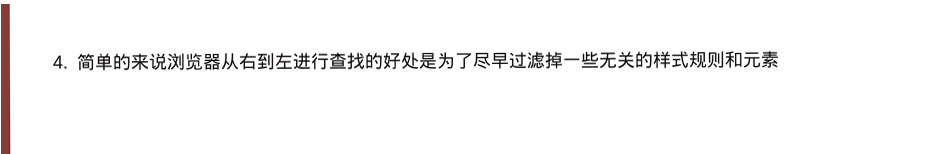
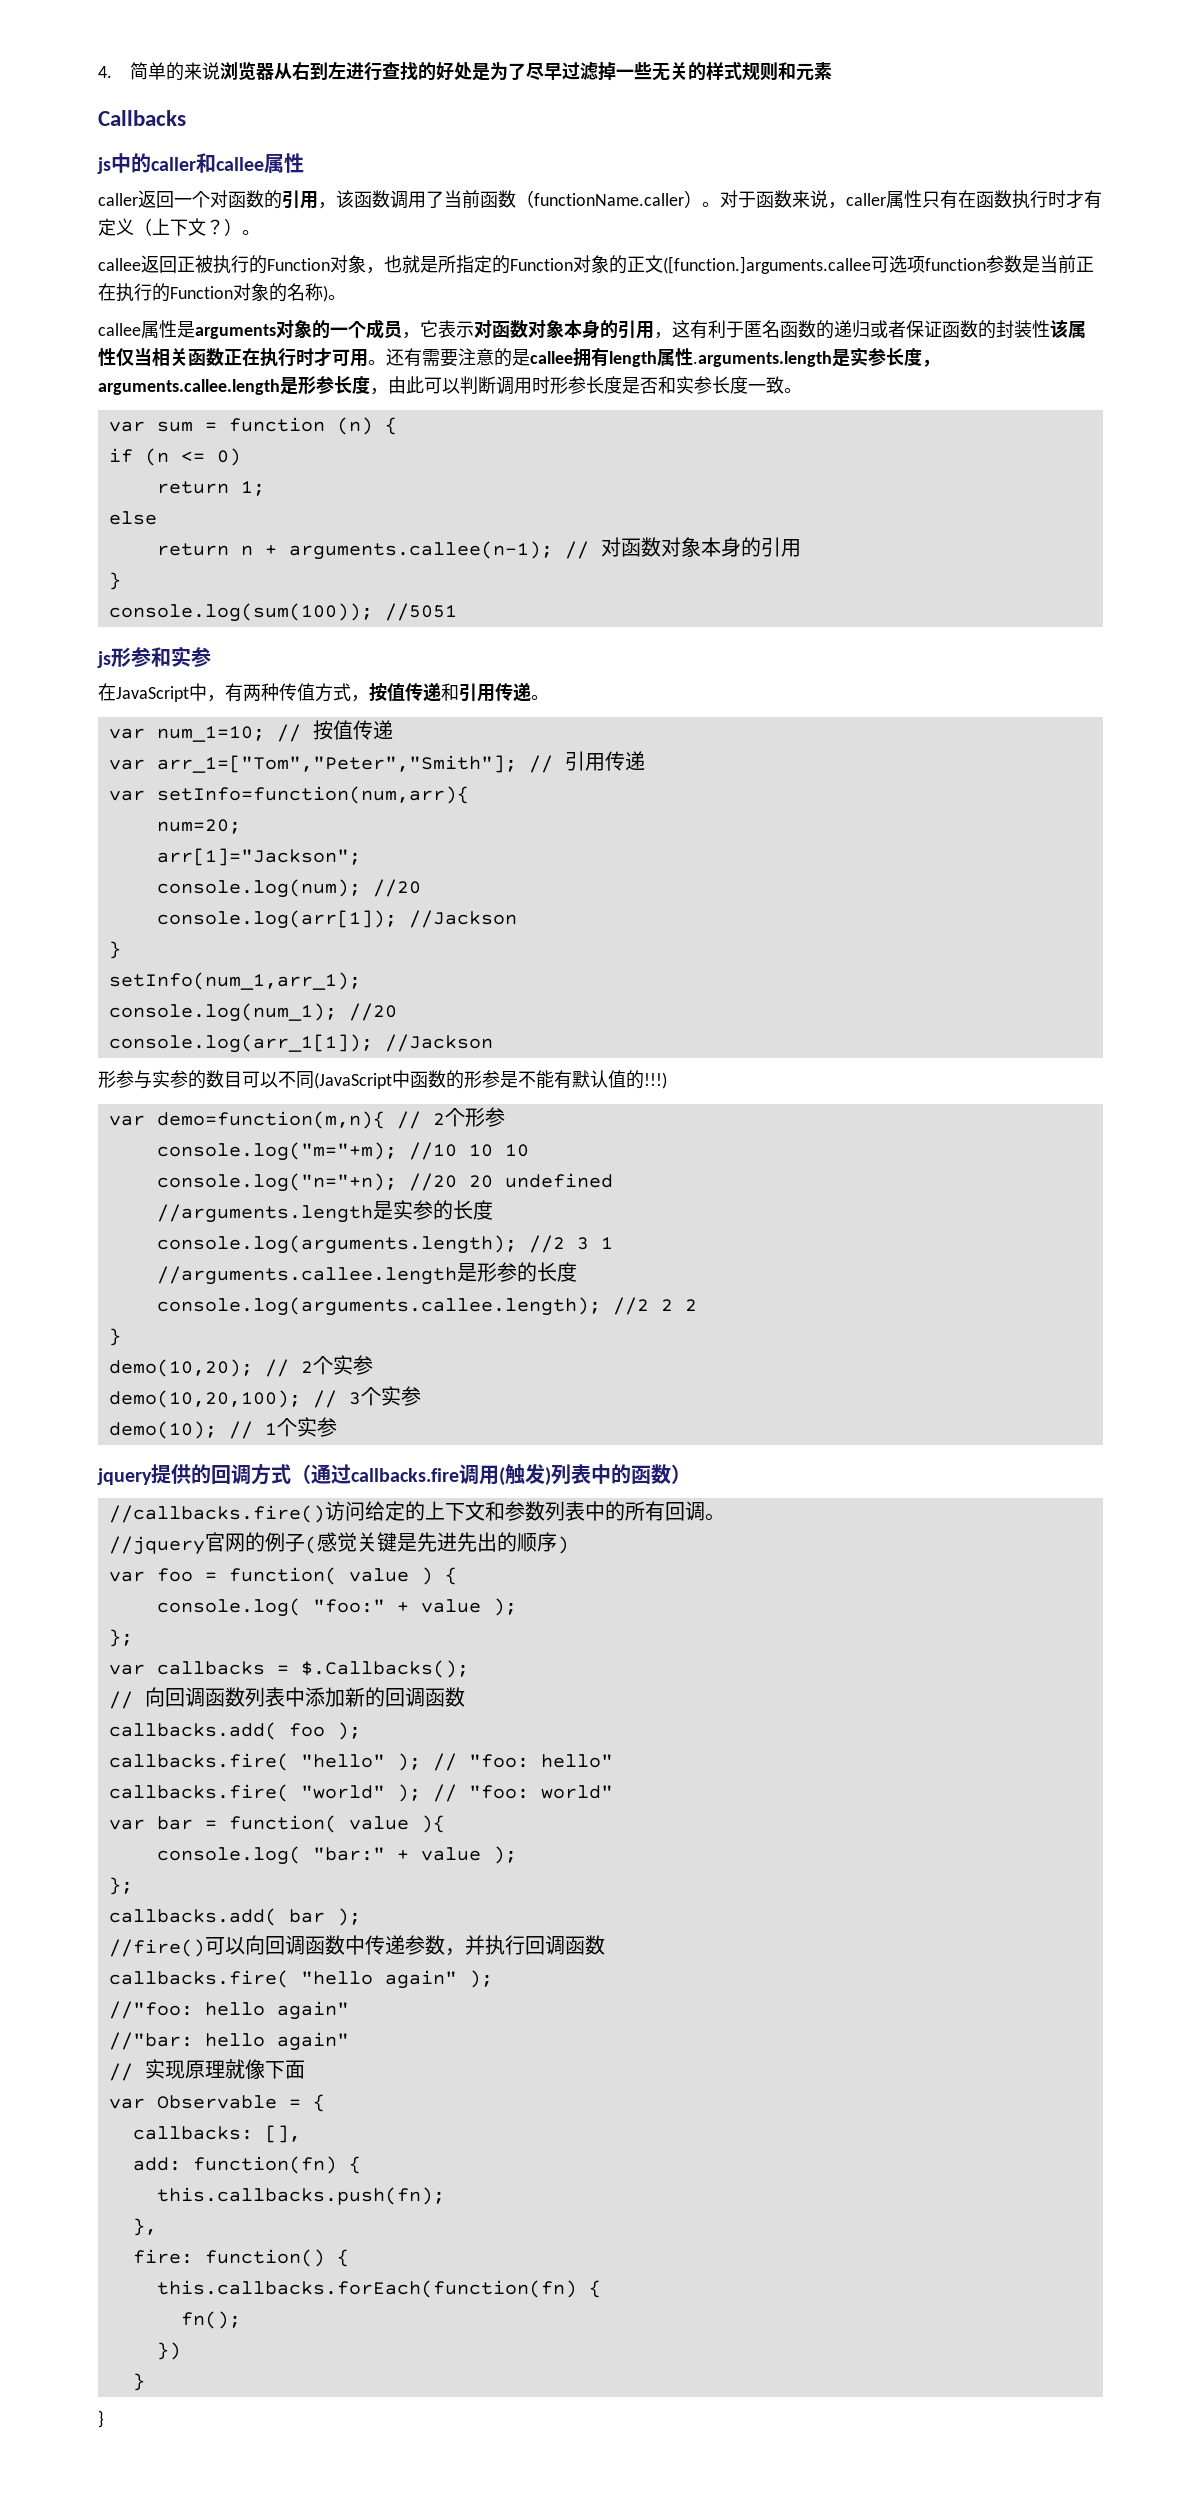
+ Callbacks
+ js中的caller和callee属性
+ caller返回一个对函数的引用，该函数调用了当前函数（functionName.caller）。对于函数来说，caller属性只有在函数执行时才有定义（上下文？）。
+ callee返回正被执行的Function对象，也就是所指定的Function对象的正文([function.]arguments.callee可选项function参数是当前正在执行的Function对象的名称)。
+ callee属性是arguments对象的一个成员，它表示对函数对象本身的引用，这有利于匿名函数的递归或者保证函数的封装性该属性仅当相关函数正在执行时才可用。还有需要注意的是callee拥有length属性.arguments.length是实参长度，arguments.callee.length是形参长度，由此可以判断调用时形参长度是否和实参长度一致。
+ var sum = function (n) {
+ if (n <= 0)
+ return 1;
+ else
+ return n + arguments.callee(n-1); // 对函数对象本身的引用
+ }
+ console.log(sum(100)); //5051
+ js形参和实参
+ 在JavaScript中，有两种传值方式，按值传递和引用传递。
+ var num_1=10; // 按值传递
+ var arr_1=["Tom","Peter","Smith"]; // 引用传递
+ var setInfo=function(num,arr){
+ num=20;
+ arr[1]="Jackson";
+ console.log(num); //20
+ console.log(arr[1]); //Jackson
+ }
+ setInfo(num_1,arr_1);
+ console.log(num_1); //20
+ console.log(arr_1[1]); //Jackson
+ 形参与实参的数目可以不同(JavaScript中函数的形参是不能有默认值的!!!)
+ var demo=function(m,n){ // 2个形参
+ console.log("m="+m); //10 10 10
+ console.log("n="+n); //20 20 undefined
+ //arguments.length是实参的长度
+ console.log(arguments.length); //2 3 1
+ //arguments.callee.length是形参的长度
+ console.log(arguments.callee.length); //2 2 2
+ }
+ demo(10,20); // 2个实参
+ demo(10,20,100); // 3个实参
+ demo(10); // 1个实参
+ jquery提供的回调方式（通过callbacks.fire调用(触发)列表中的函数）
+ //callbacks.fire()访问给定的上下文和参数列表中的所有回调。
+ //jquery官网的例子(感觉关键是先进先出的顺序)
+ var foo = function( value ) {
+ console.log( "foo:" + value );
+ };
+ var callbacks = $.Callbacks();
+ // 向回调函数列表中添加新的回调函数
+ callbacks.add( foo );
+ callbacks.fire( "hello" ); // "foo: hello"
+ callbacks.fire( "world" ); // "foo: world"
+ var bar = function( value ){
+ console.log( "bar:" + value );
+ };
+ callbacks.add( bar );
+ //fire()可以向回调函数中传递参数，并执行回调函数
+ callbacks.fire( "hello again" );
+ //"foo: hello again"
+ //"bar: hello again"
+ // 实现原理就像下面
+ var Observable = {
+ callbacks: [],
+ add: function(fn) {
+ this.callbacks.push(fn);
+ },
+ fire: function() {
+ this.callbacks.forEach(function(fn) {
+ fn();
+ })
+ }
+ }

